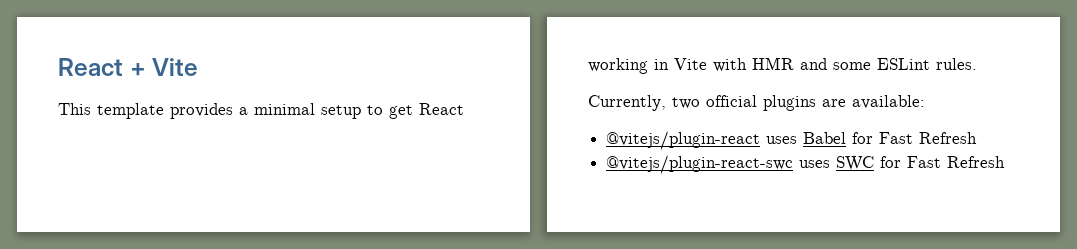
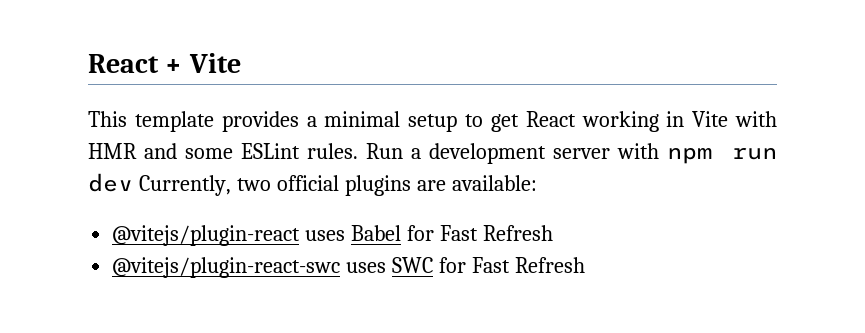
- This template provides a minimal setup to get React working in Vite with HMR and some ESLint rules.
- Currently, two official plugins are available:
+ This template provides a minimal setup to get React working in Vite with HMR and some ESLint rules. Run a development server with npm run dev Currently, two official plugins are available:

